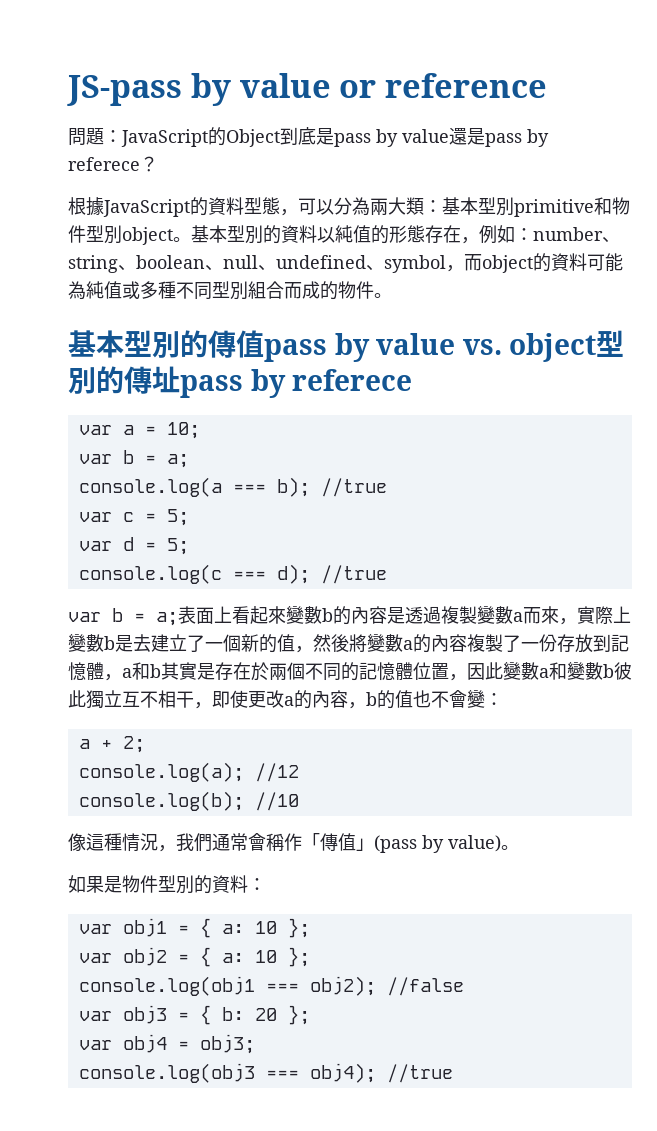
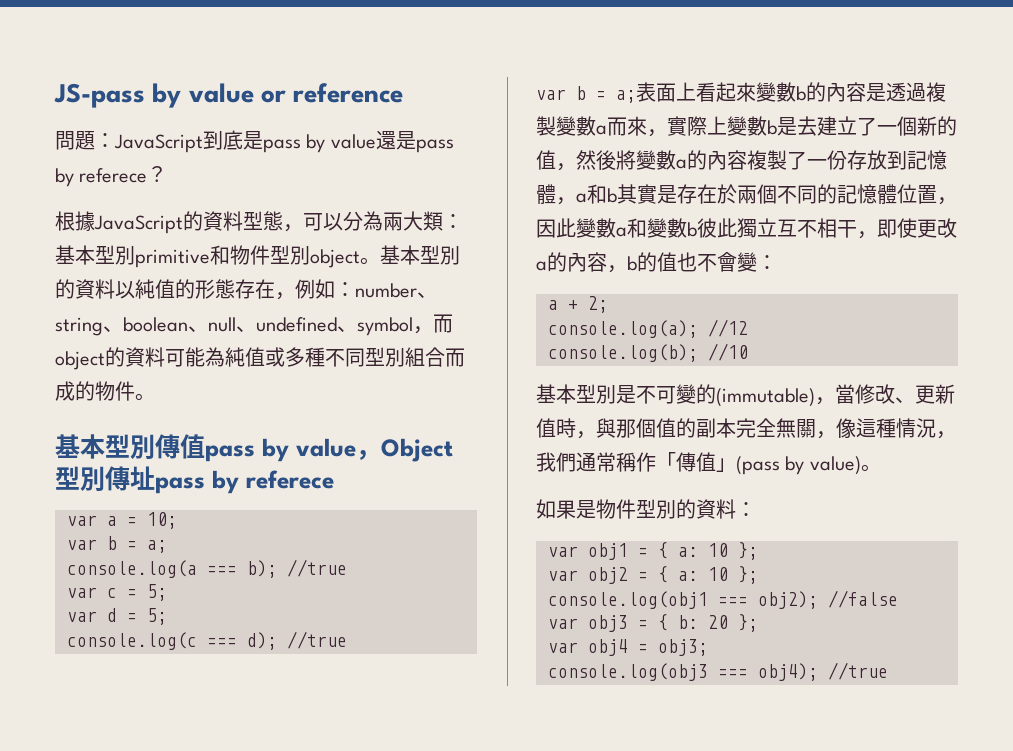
- 問題：JavaScript的Object到底是pass by value還是pass by referece？
+ 問題：JavaScript到底是pass by value還是pass by referece？
- 基本型別的傳值pass by value vs. object型別的傳址pass by referece
+ 基本型別傳值pass by value，Object型別傳址pass by referece
- 像這種情況，我們通常會稱作「傳值」(pass by value)。
+ 基本型別是不可變的(immutable)，當修改、更新值時，與那個值的副本完全無關，像這種情況，我們通常稱作「傳值」(pass by value)。

